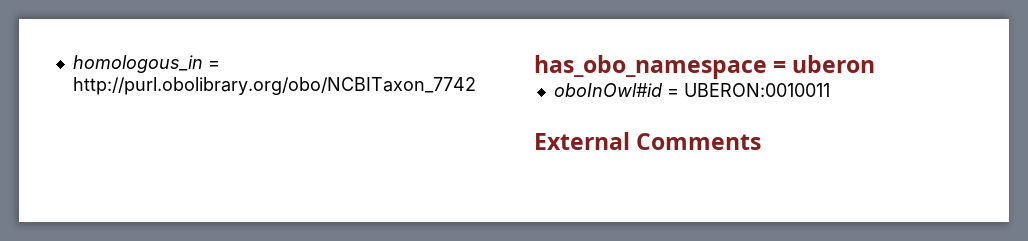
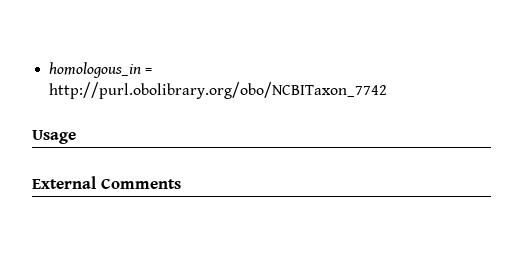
- has_obo_namespace = uberon
- oboInOwl#id = UBERON:0010011
+ Usage

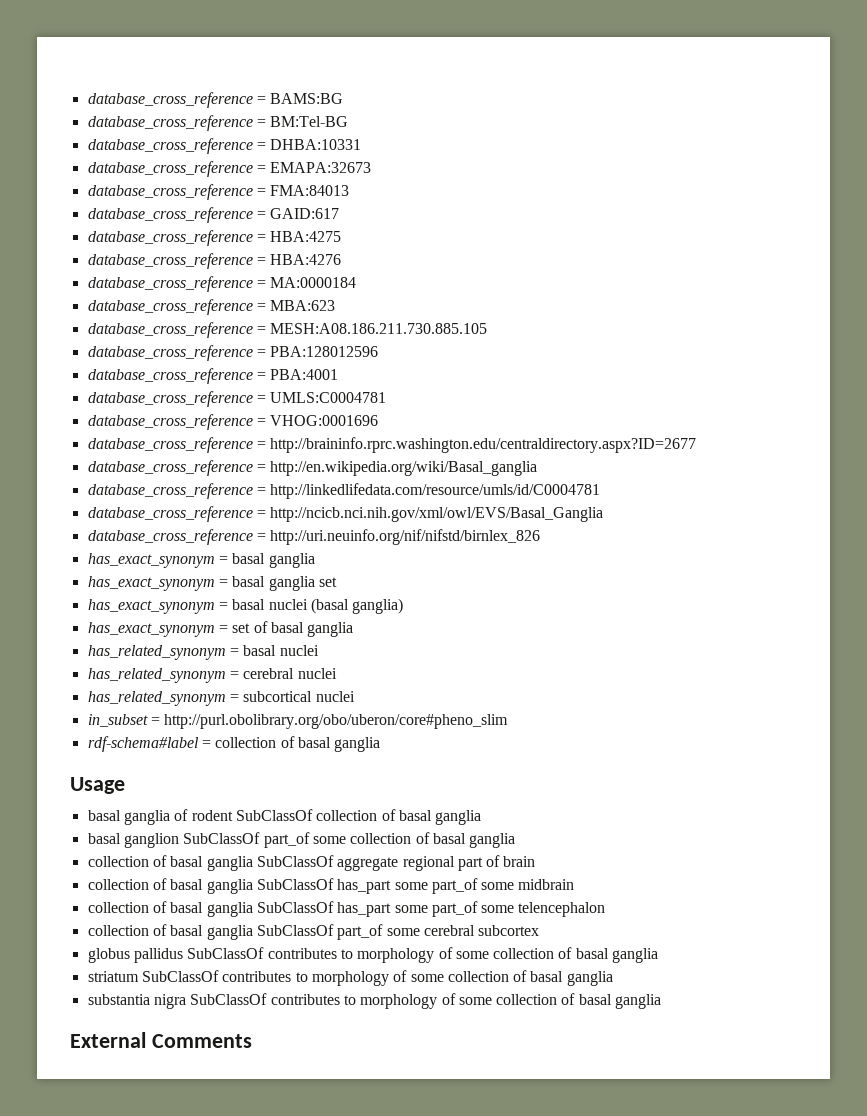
- homologous_in = http://purl.obolibrary.org/obo/NCBITaxon_7742
+ database_cross_reference = BAMS:BG
+ database_cross_reference = BM:Tel-BG
+ database_cross_reference = DHBA:10331
+ database_cross_reference = EMAPA:32673
+ database_cross_reference = FMA:84013
+ database_cross_reference = GAID:617
+ database_cross_reference = HBA:4275
+ database_cross_reference = HBA:4276
+ database_cross_reference = MA:0000184
+ database_cross_reference = MBA:623
+ database_cross_reference = MESH:A08.186.211.730.885.105
+ database_cross_reference = PBA:128012596
+ database_cross_reference = PBA:4001
+ database_cross_reference = UMLS:C0004781
+ database_cross_reference = VHOG:0001696
+ database_cross_reference = http://braininfo.rprc.washington.edu/centraldirectory.aspx?ID=2677
+ database_cross_reference = http://en.wikipedia.org/wiki/Basal_ganglia
+ database_cross_reference = http://linkedlifedata.com/resource/umls/id/C0004781
+ database_cross_reference = http://ncicb.nci.nih.gov/xml/owl/EVS/Basal_Ganglia
+ database_cross_reference = http://uri.neuinfo.org/nif/nifstd/birnlex_826
+ has_exact_synonym = basal ganglia
+ has_exact_synonym = basal ganglia set
+ has_exact_synonym = basal nuclei (basal ganglia)
+ has_exact_synonym = set of basal ganglia
+ has_related_synonym = basal nuclei
+ has_related_synonym = cerebral nuclei
+ has_related_synonym = subcortical nuclei
+ in_subset = http://purl.obolibrary.org/obo/uberon/core#pheno_slim
+ rdf-schema#label = collection of basal ganglia
  Usage
+ basal ganglia of rodent SubClassOf collection of basal ganglia
+ basal ganglion SubClassOf part_of some collection of basal ganglia
+ collection of basal ganglia SubClassOf aggregate regional part of brain
+ collection of basal ganglia SubClassOf has_part some part_of some midbrain
+ collection of basal ganglia SubClassOf has_part some part_of some telencephalon
+ collection of basal ganglia SubClassOf part_of some cerebral subcortex
+ globus pallidus SubClassOf contributes to morphology of some collection of basal ganglia
+ striatum SubClassOf contributes to morphology of some collection of basal ganglia
+ substantia nigra SubClassOf contributes to morphology of some collection of basal ganglia

